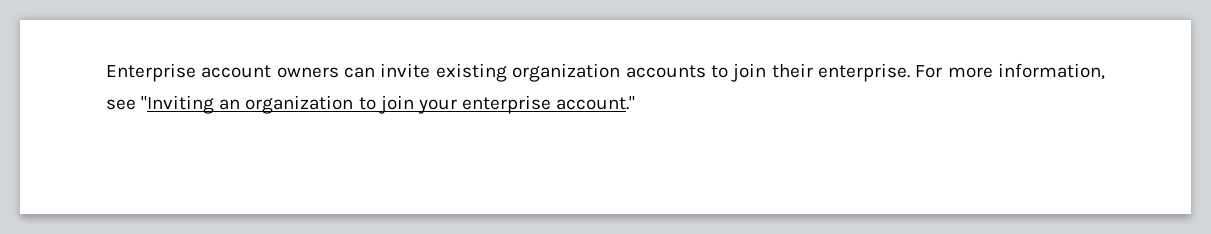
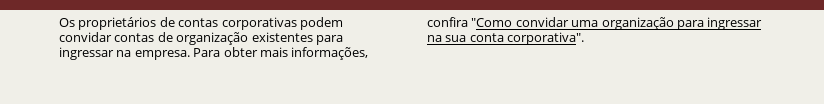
- Enterprise account owners can invite existing organization accounts to join their enterprise. For more information, see "Inviting an organization to join your enterprise account."
+ Os proprietários de contas corporativas podem convidar contas de organização existentes para ingressar na empresa. Para obter mais informações, confira "Como convidar uma organização para ingressar na sua conta corporativa".

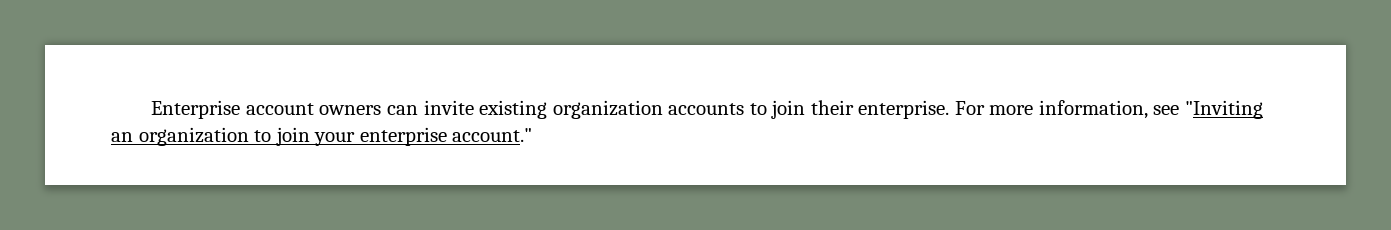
- Os proprietários de contas corporativas podem convidar contas de organização existentes para ingressar na empresa. Para obter mais informações, confira "Como convidar uma organização para ingressar na sua conta corporativa".
+ Enterprise account owners can invite existing organization accounts to join their enterprise. For more information, see "Inviting an organization to join your enterprise account."

